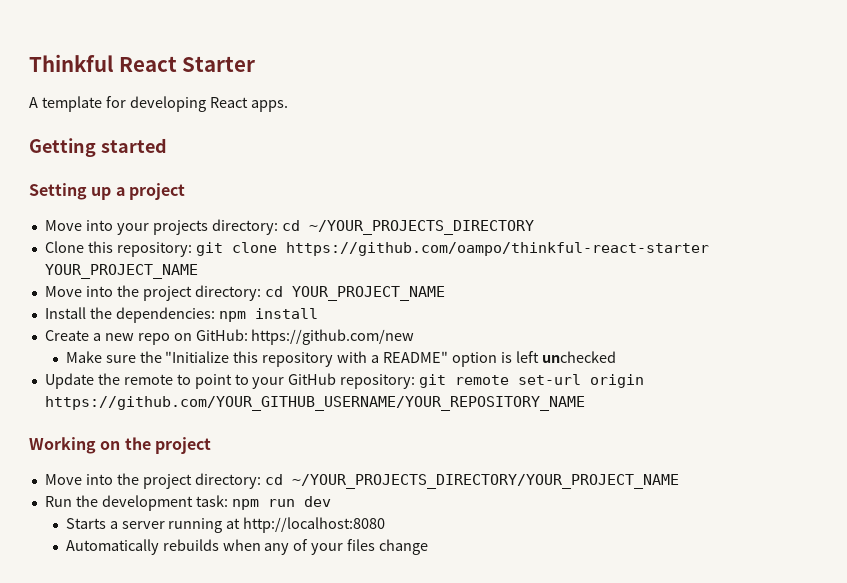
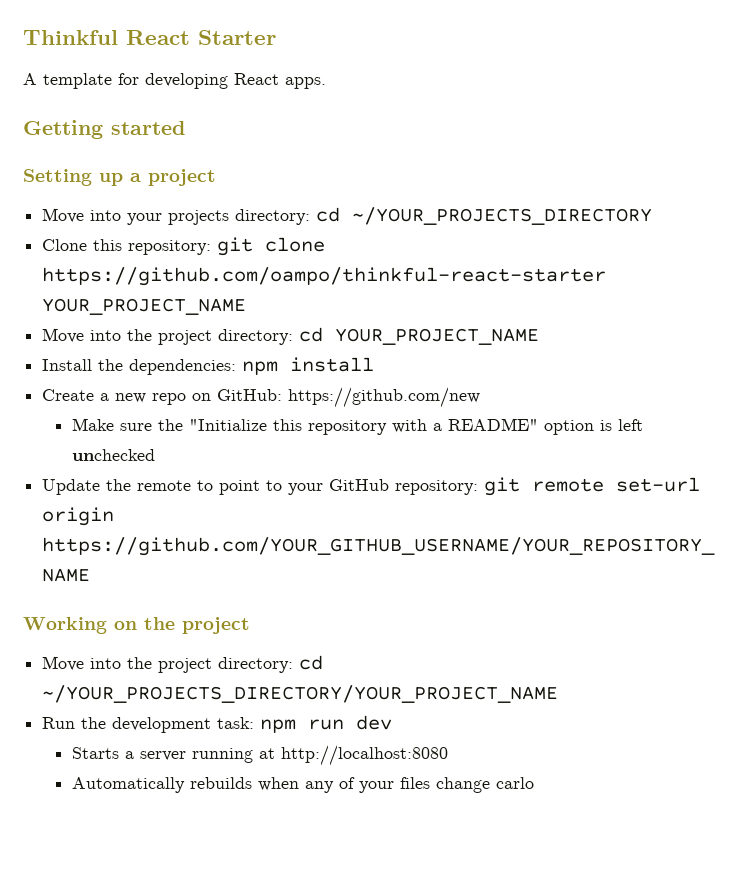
- Automatically rebuilds when any of your files change
+ Automatically rebuilds when any of your files change carlo

